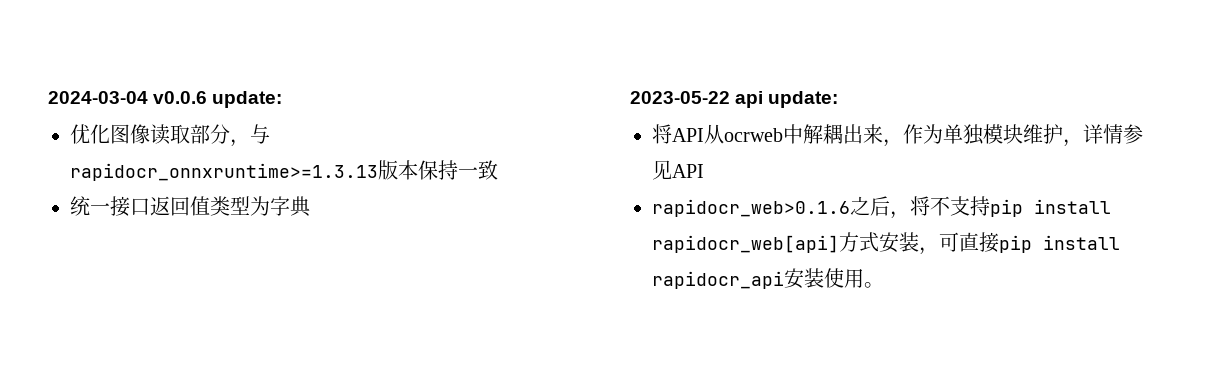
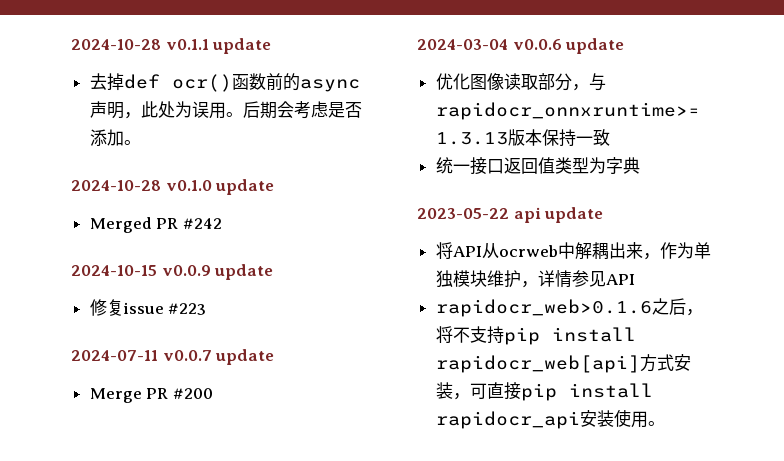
+ 2024-10-28 v0.1.1 update
+ 去掉def ocr()函数前的async声明，此处为误用。后期会考虑是否添加。
+ 2024-10-28 v0.1.0 update
+ Merged PR #242
+ 2024-10-15 v0.0.9 update
+ 修复issue #223
+ 2024-07-11 v0.0.7 update
+ Merge PR #200
- 2024-03-04 v0.0.6 update:
+ 2024-03-04 v0.0.6 update
- 2023-05-22 api update:
+ 2023-05-22 api update

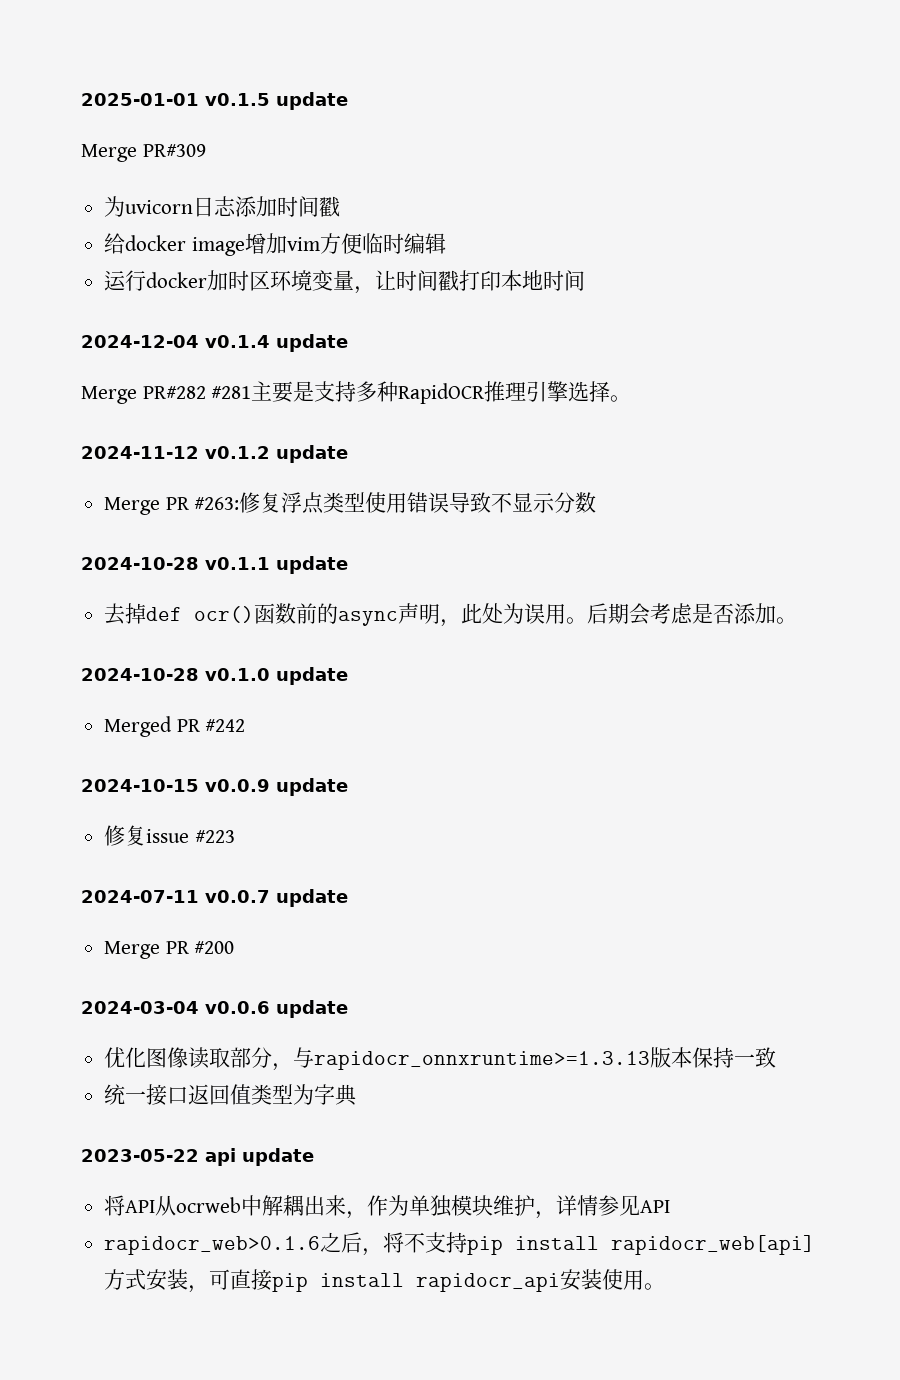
+ 2025-01-01 v0.1.5 update
+ Merge PR#309
+ 为uvicorn日志添加时间戳
+ 给docker image增加vim方便临时编辑
+ 运行docker加时区环境变量，让时间戳打印本地时间
+ 2024-12-04 v0.1.4 update
+ Merge PR#282 #281主要是支持多种RapidOCR推理引擎选择。
+ 2024-11-12 v0.1.2 update
+ Merge PR #263:修复浮点类型使用错误导致不显示分数

